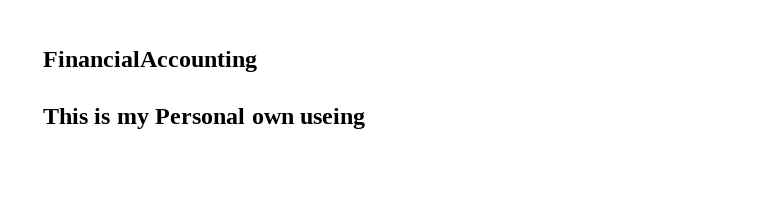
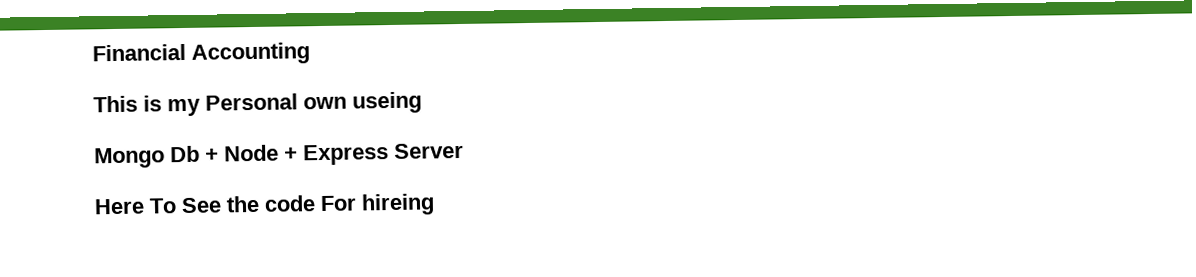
- FinancialAccounting
+ Financial Accounting
+ Mongo Db + Node + Express Server
+ Here To See the code For hireing

